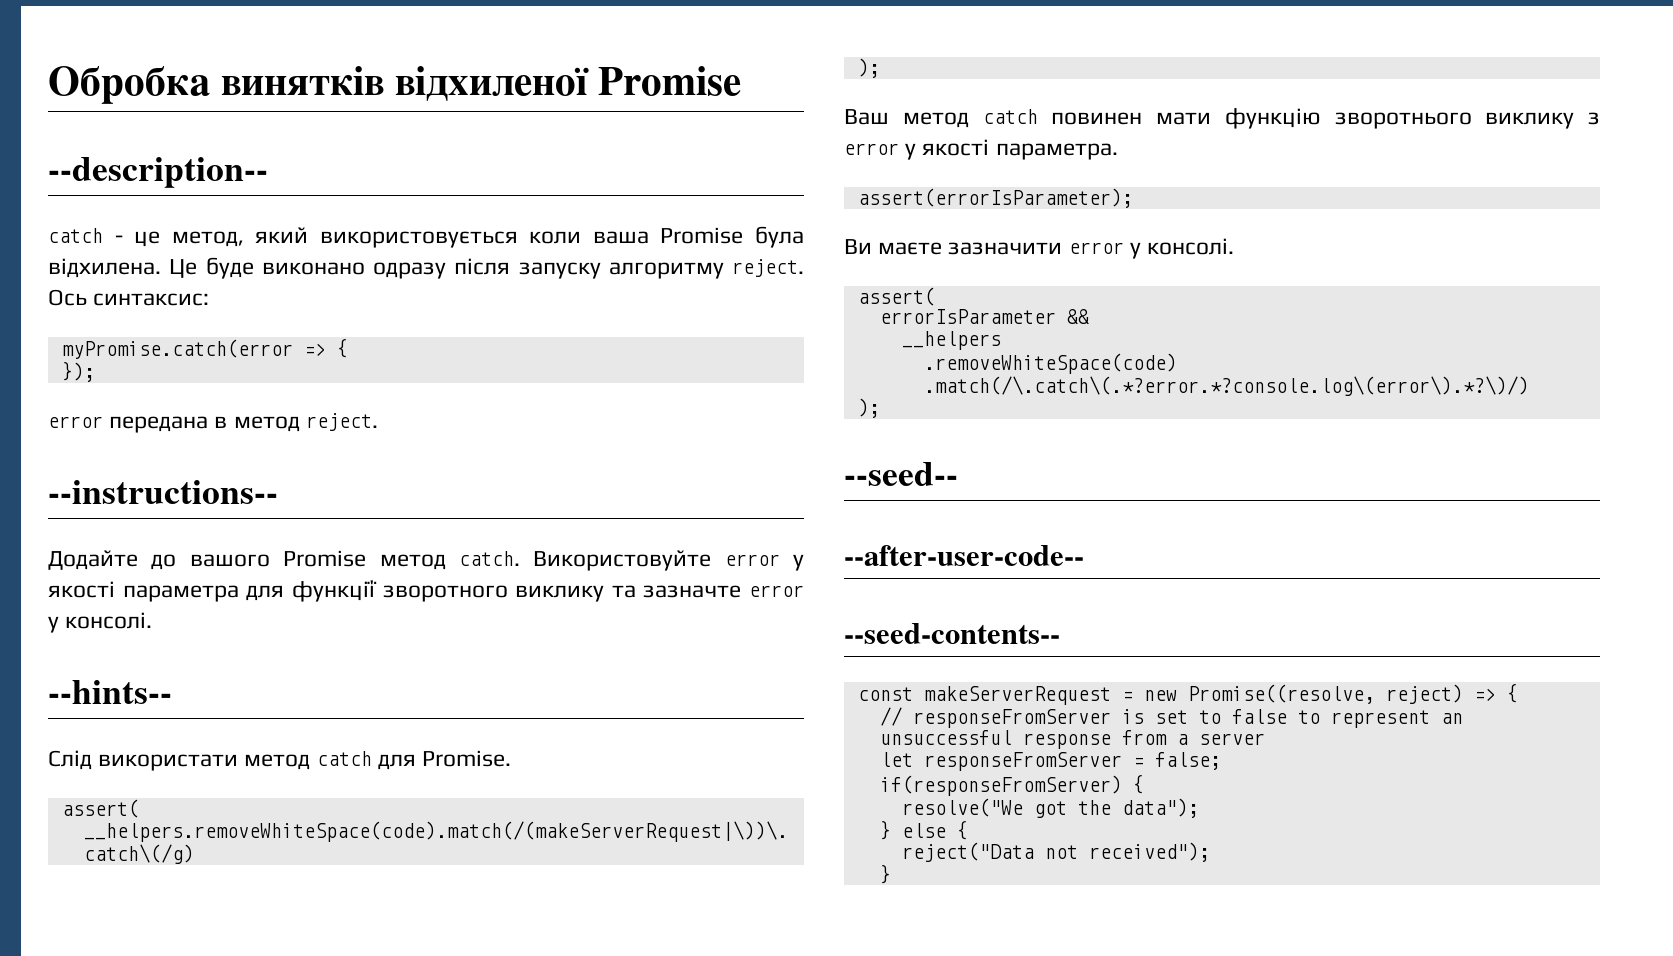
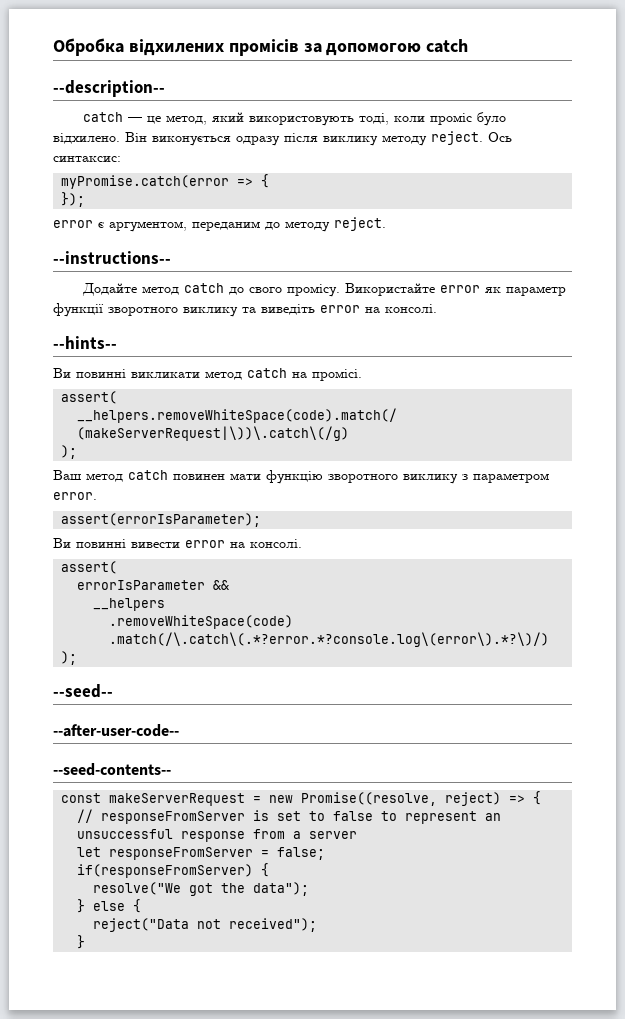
- Обробка винятків відхиленої Promise
+ Обробка відхилених промісів за допомогою catch
- catch - це метод, який використовується коли ваша Promise була відхилена. Це буде виконано одразу після запуску алгоритму reject.
+ catch — це метод, який використовують тоді, коли проміс було відхилено. Він виконується одразу після виклику методу reject.
- error передана в метод reject.
+ error є аргументом, переданим до методу reject.
  --instructions--
- Додайте до вашого Promise метод catch. Використовуйте error у якості параметра для функції зворотного виклику та зазначте error у консолі.
+ Додайте метод catch до свого промісу. Використайте error як параметр функції зворотного виклику та виведіть error на консолі.
- Слід використати метод catch для Promise.
+ Ви повинні викликати метод catch на промісі.
- Ваш метод catch повинен мати функцію зворотнього виклику з error у якості параметра.
+ Ваш метод catch повинен мати функцію зворотного виклику з параметром error.
  assert(errorIsParameter);
- Ви маєте зазначити error у консолі.
+ Ви повинні вивести error на консолі.

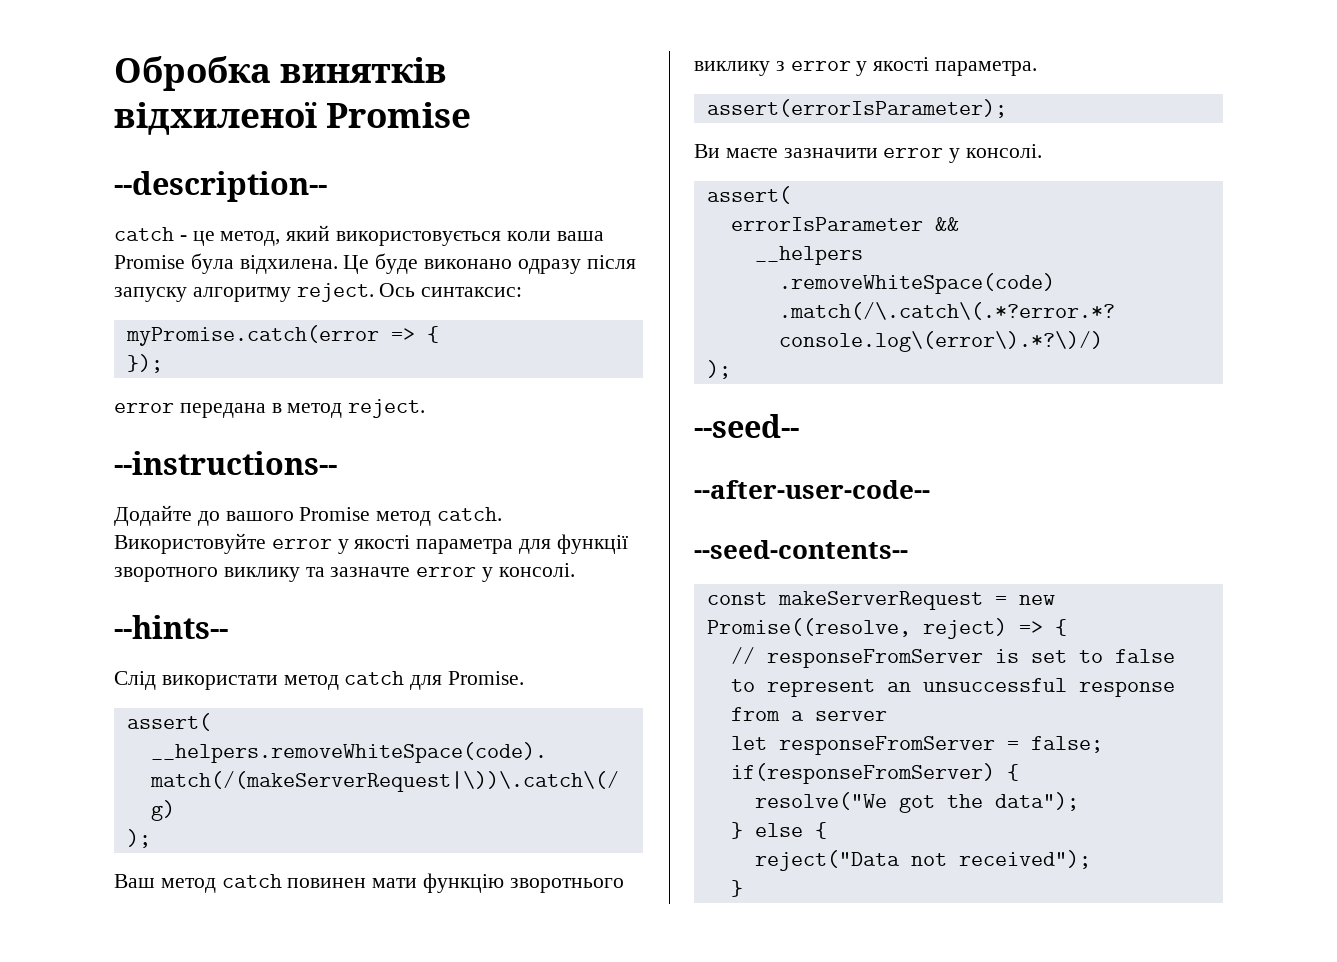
- Обробка відхилених промісів за допомогою catch
+ Обробка винятків відхиленої Promise
- catch — це метод, який використовують тоді, коли проміс було відхилено. Він виконується одразу після виклику методу reject.
+ catch - це метод, який використовується коли ваша Promise була відхилена. Це буде виконано одразу після запуску алгоритму reject.
- error є аргументом, переданим до методу reject.
+ error передана в метод reject.
  --instructions--
- Додайте метод catch до свого промісу. Використайте error як параметр функції зворотного виклику та виведіть error на консолі.
+ Додайте до вашого Promise метод catch. Використовуйте error у якості параметра для функції зворотного виклику та зазначте error у консолі.
- Ви повинні викликати метод catch на промісі.
+ Слід використати метод catch для Promise.
- Ваш метод catch повинен мати функцію зворотного виклику з параметром error.
+ Ваш метод catch повинен мати функцію зворотнього виклику з error у якості параметра.
  assert(errorIsParameter);
- Ви повинні вивести error на консолі.
+ Ви маєте зазначити error у консолі.

